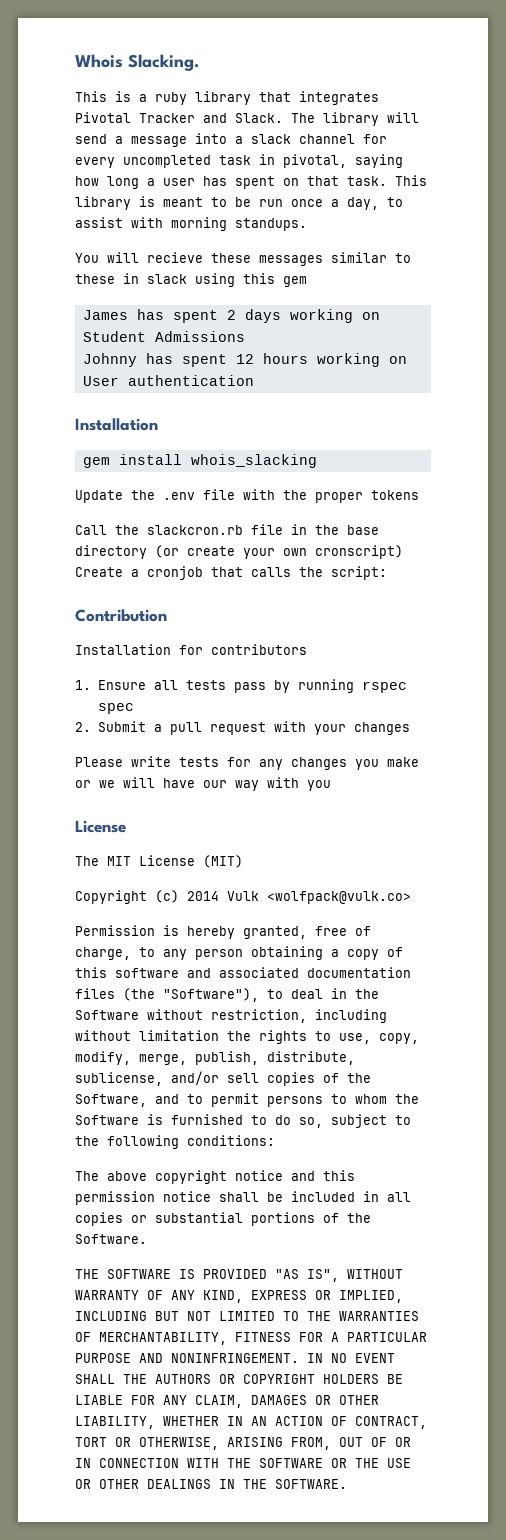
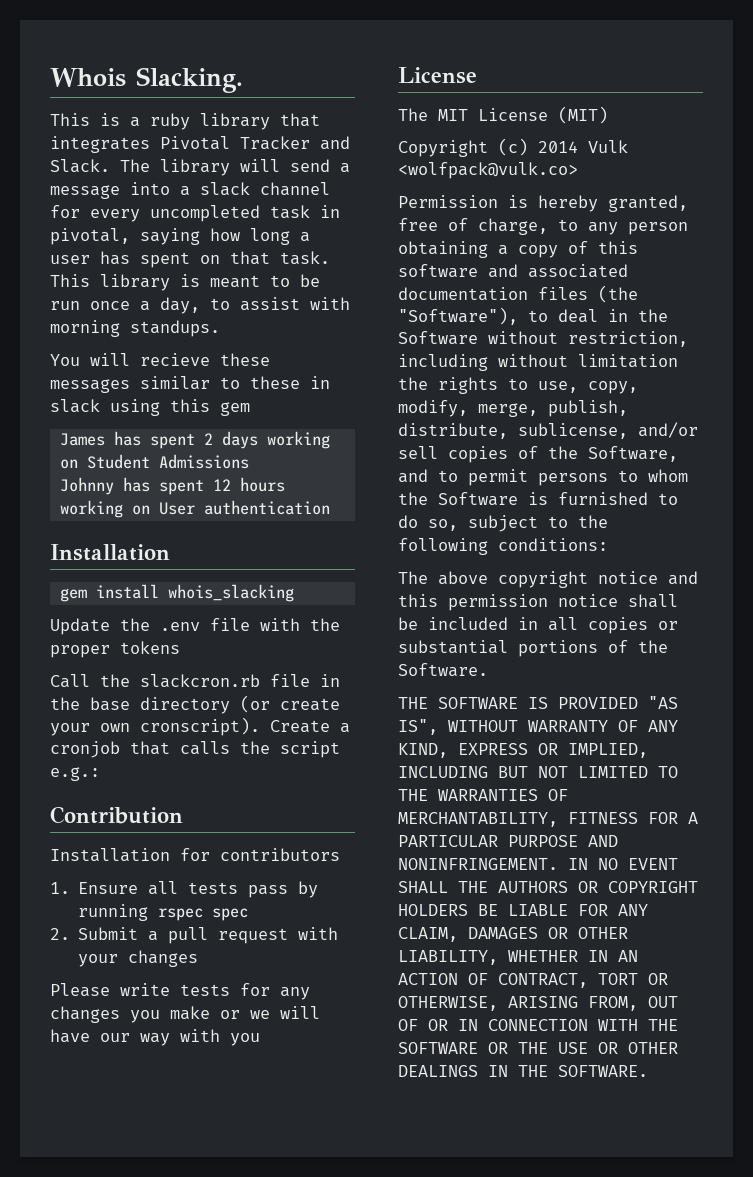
- Call the slackcron.rb file in the base directory (or create your own cronscript) Create a cronjob that calls the script:
+ Call the slackcron.rb file in the base directory (or create your own cronscript). Create a cronjob that calls the script e.g.:

